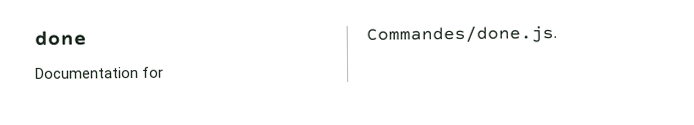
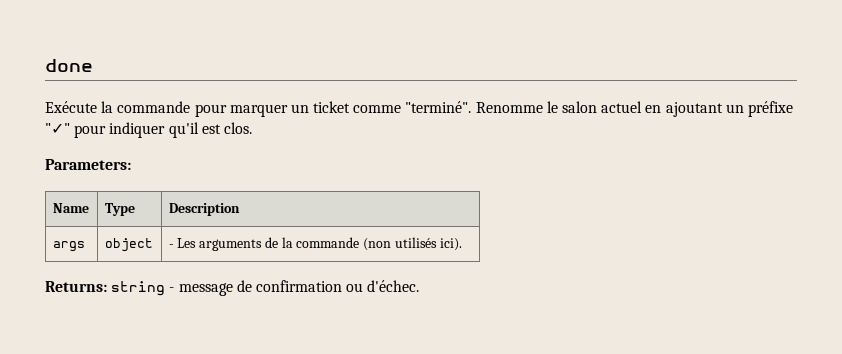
- Documentation for Commandes/done.js.
+ Exécute la commande pour marquer un ticket comme "terminé". Renomme le salon actuel en ajoutant un préfixe "✓" pour indiquer qu'il est clos.
+ Parameters:
+ Name | Type | Description
+ args | object | - Les arguments de la commande (non utilisés ici).
+ Returns: string - message de confirmation ou d'échec.

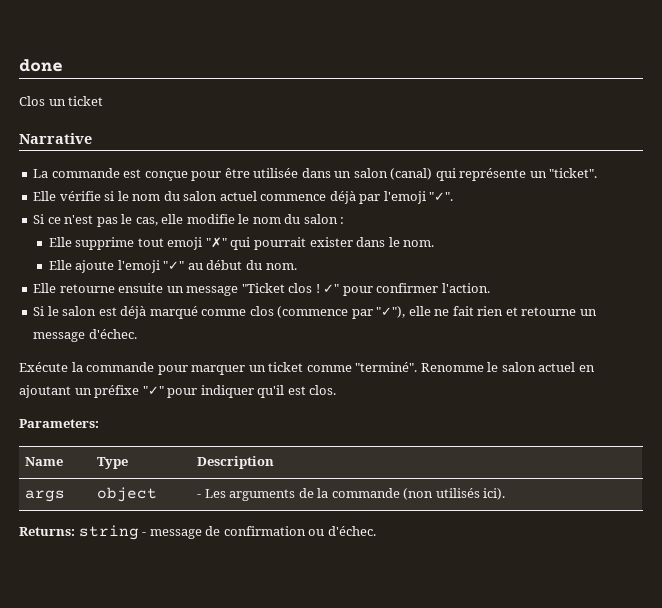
+ Clos un ticket
+ Narrative
+ La commande est conçue pour être utilisée dans un salon (canal) qui représente un "ticket".
+ Elle vérifie si le nom du salon actuel commence déjà par l'emoji "✓".
+ Si ce n'est pas le cas, elle modifie le nom du salon :
+ Elle supprime tout emoji "✗" qui pourrait exister dans le nom.
+ Elle ajoute l'emoji "✓" au début du nom.
+ Elle retourne ensuite un message "Ticket clos ! ✓" pour confirmer l'action.
+ Si le salon est déjà marqué comme clos (commence par "✓"), elle ne fait rien et retourne un message d'échec.

